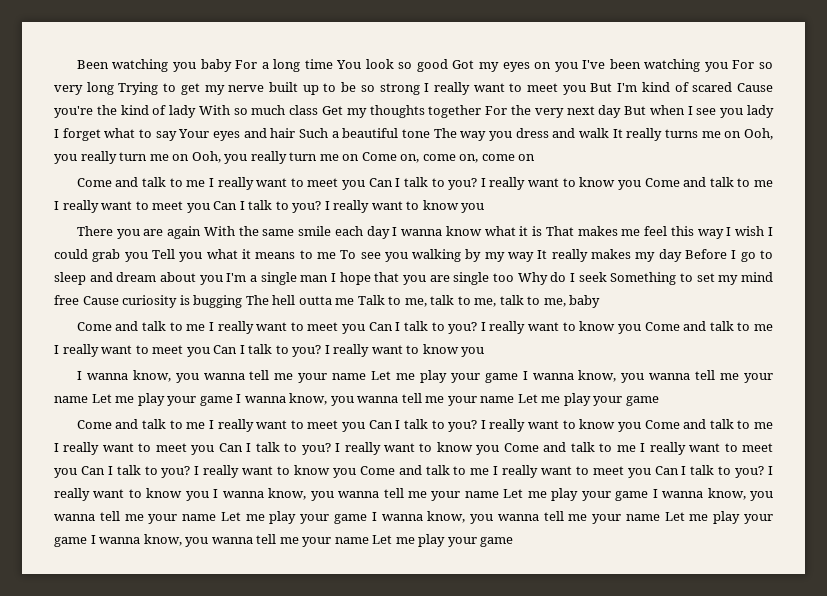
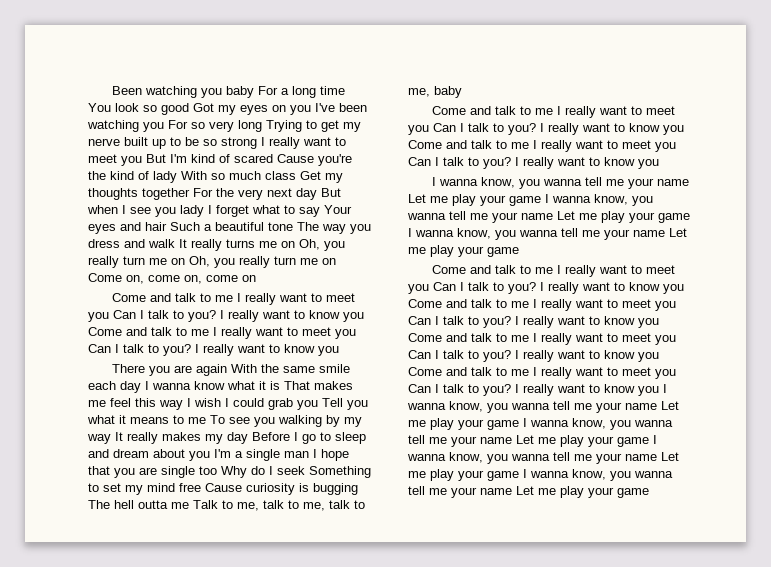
- Been watching you baby For a long time You look so good Got my eyes on you I've been watching you For so very long Trying to get my nerve built up to be so strong I really want to meet you But I'm kind of scared Cause you're the kind of lady With so much class Get my thoughts together For the very next day But when I see you lady I forget what to say Your eyes and hair Such a beautiful tone The way you dress and walk It really turns me on Ooh, you really turn me on Ooh, you really turn me on Come on, come on, come on
+ Been watching you baby For a long time You look so good Got my eyes on you I've been watching you For so very long Trying to get my nerve built up to be so strong I really want to meet you But I'm kind of scared Cause you're the kind of lady With so much class Get my thoughts together For the very next day But when I see you lady I forget what to say Your eyes and hair Such a beautiful tone The way you dress and walk It really turns me on Oh, you really turn me on Oh, you really turn me on Come on, come on, come on

